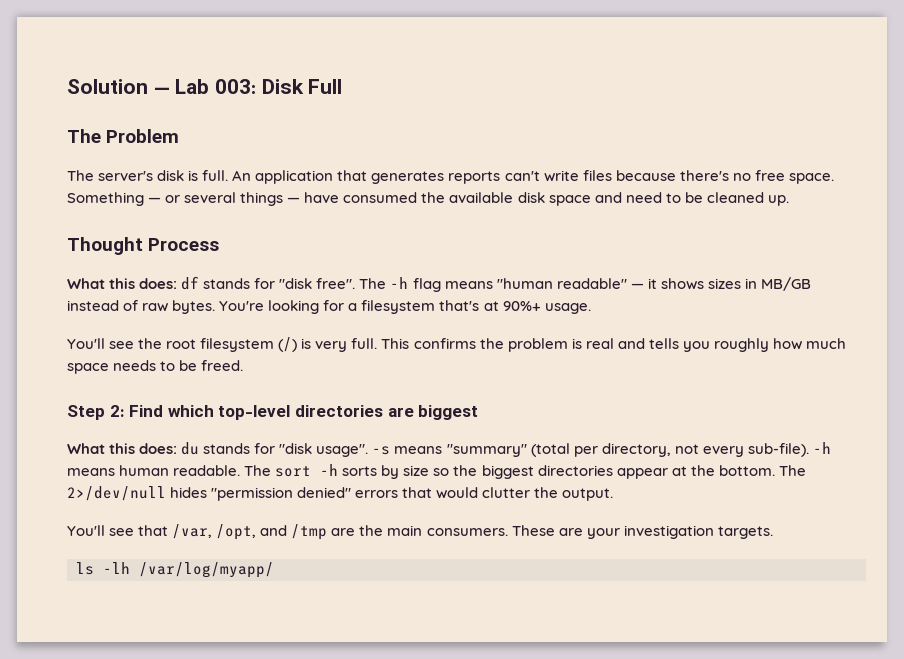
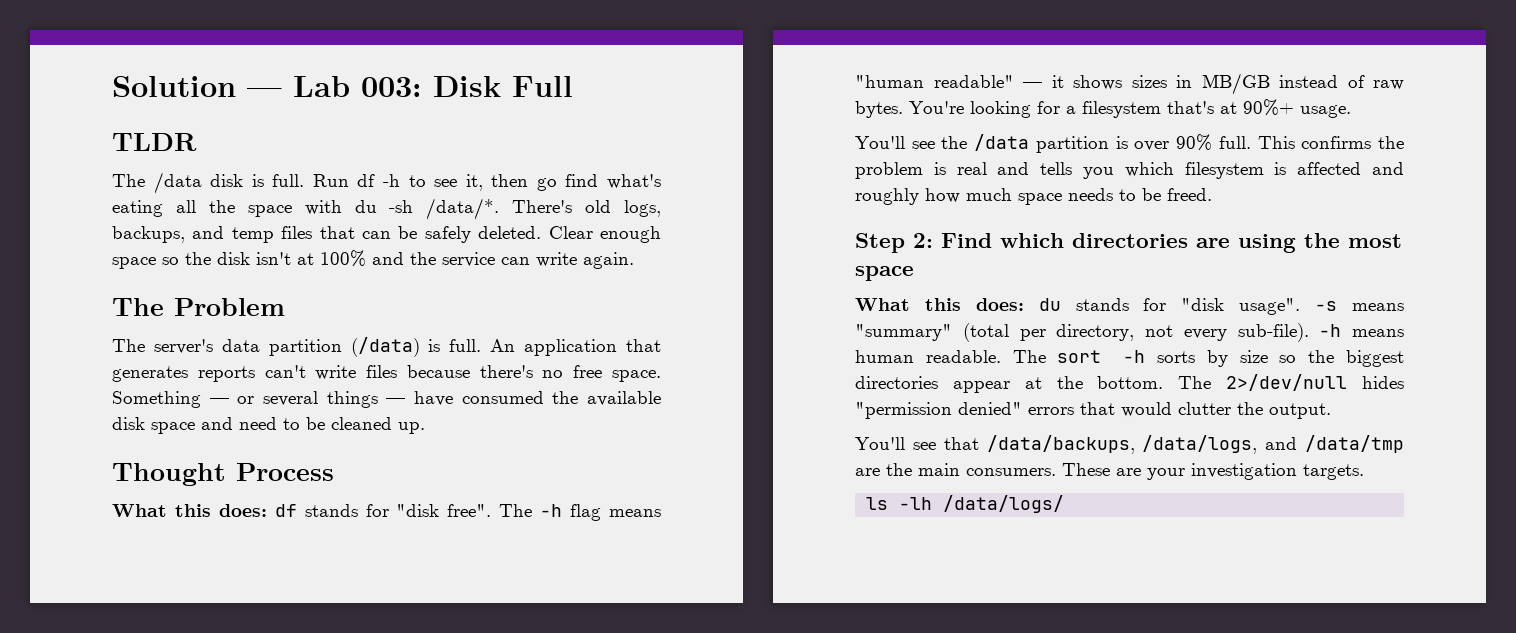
+ TLDR
+ The /data disk is full. Run df -h to see it, then go find what's eating all the space with du -sh /data/*. There's old logs, backups, and temp files that can be safely deleted. Clear enough space so the disk isn't at 100% and the service can write again.
- The server's disk is full.
+ The server's data partition (/data) is full.
- You'll see the root filesystem (/) is very full.
+ You'll see the /data partition is over 90% full.
- This confirms the problem is real and tells you roughly how much space needs to be freed.
+ This confirms the problem is real and tells you which filesystem is affected and roughly how much space needs to be freed.
- Step 2: Find which top-level directories are biggest
+ Step 2: Find which directories are using the most space
- You'll see that /var, /opt, and /tmp are the main consumers.
+ You'll see that /data/backups, /data/logs, and /data/tmp are the main consumers.
- ls -lh /var/log/myapp/
+ ls -lh /data/logs/

